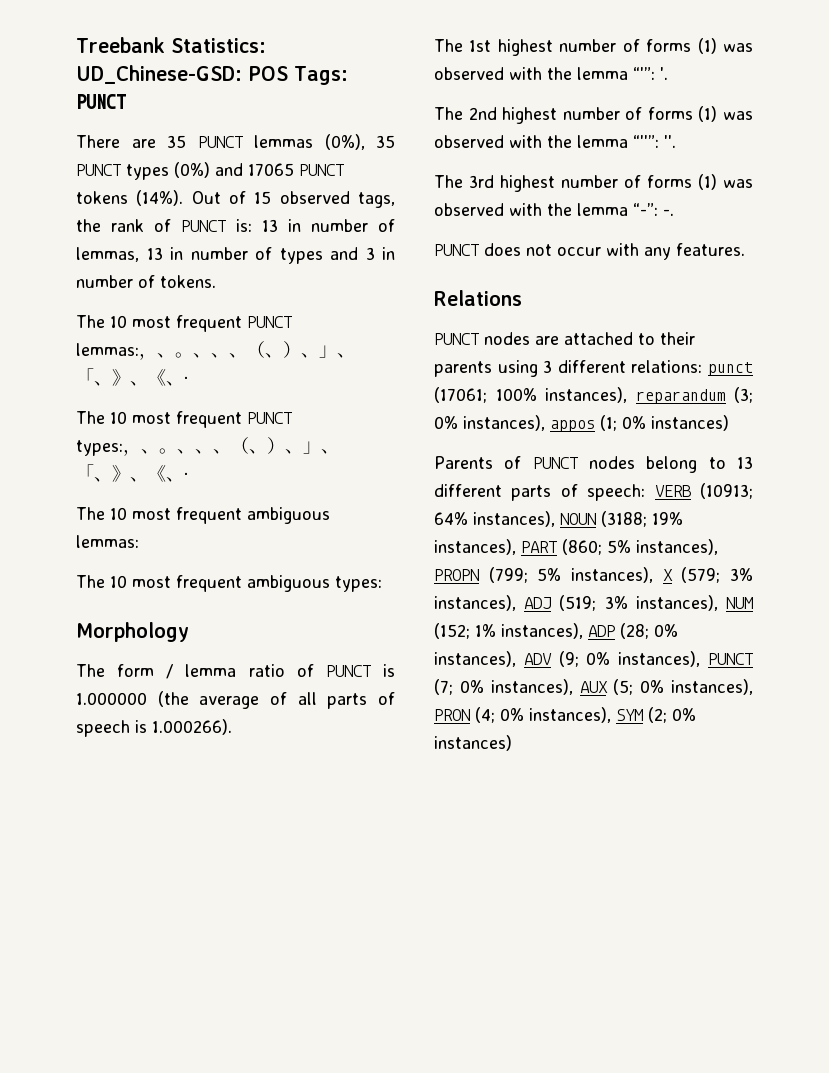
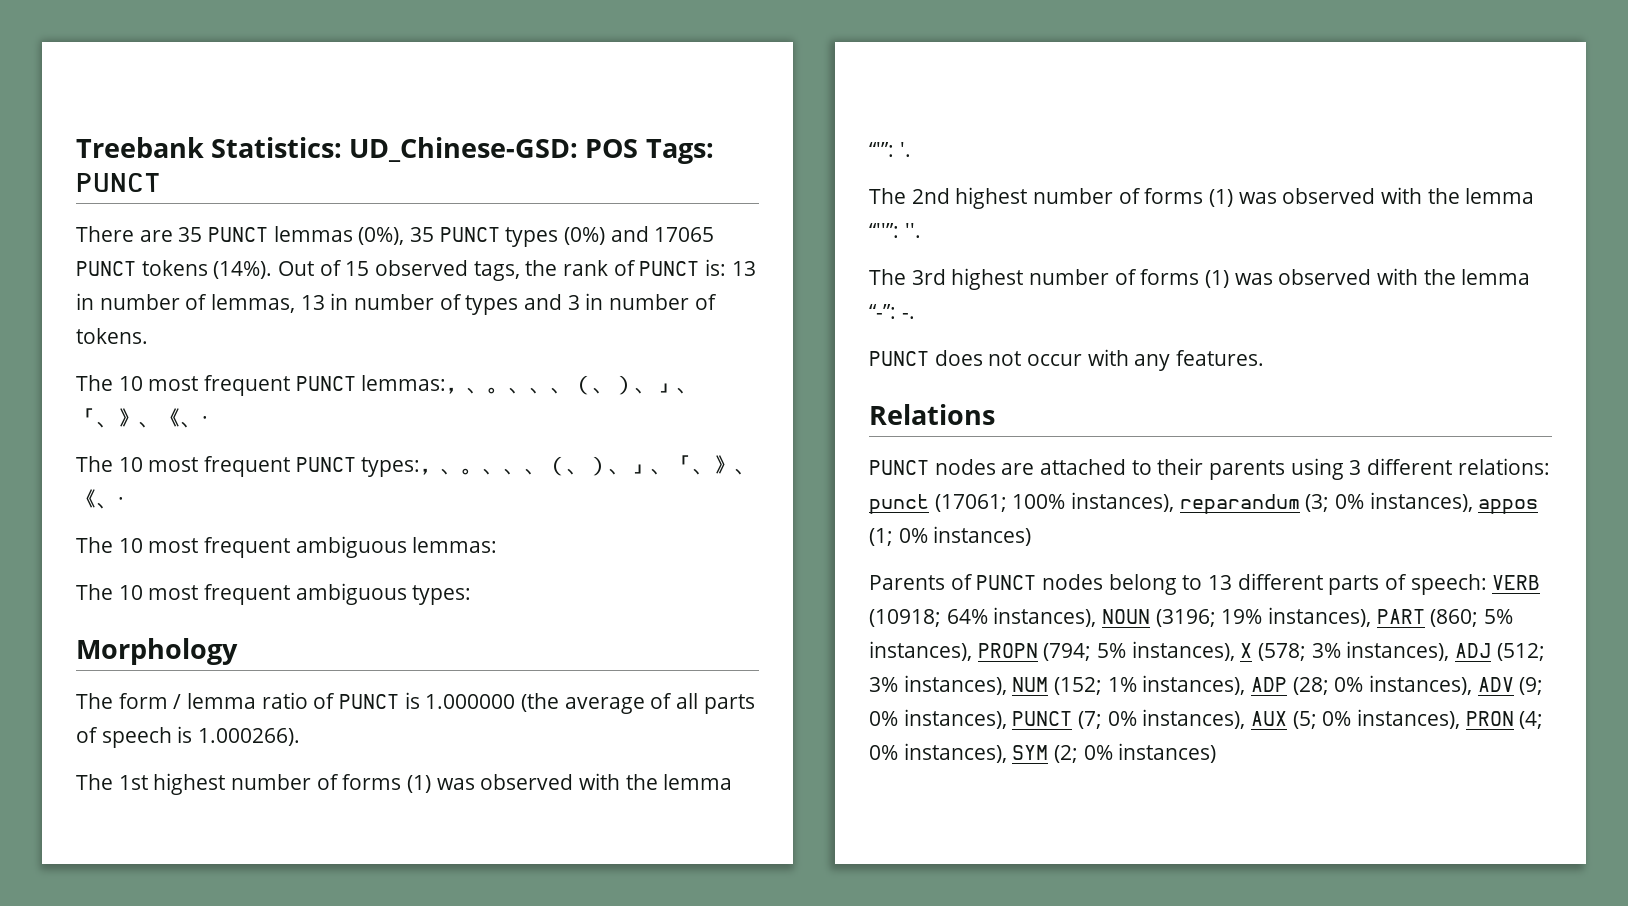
- Parents of PUNCT nodes belong to 13 different parts of speech: VERB (10913; 64% instances), NOUN (3188; 19% instances), PART (860; 5% instances), PROPN (799; 5% instances), X (579; 3% instances), ADJ (519; 3% instances), NUM (152; 1% instances), ADP (28; 0% instances), ADV (9; 0% instances), PUNCT (7; 0% instances), AUX (5; 0% instances), PRON (4; 0% instances), SYM (2; 0% instances)
+ Parents of PUNCT nodes belong to 13 different parts of speech: VERB (10918; 64% instances), NOUN (3196; 19% instances), PART (860; 5% instances), PROPN (794; 5% instances), X (578; 3% instances), ADJ (512; 3% instances), NUM (152; 1% instances), ADP (28; 0% instances), ADV (9; 0% instances), PUNCT (7; 0% instances), AUX (5; 0% instances), PRON (4; 0% instances), SYM (2; 0% instances)

